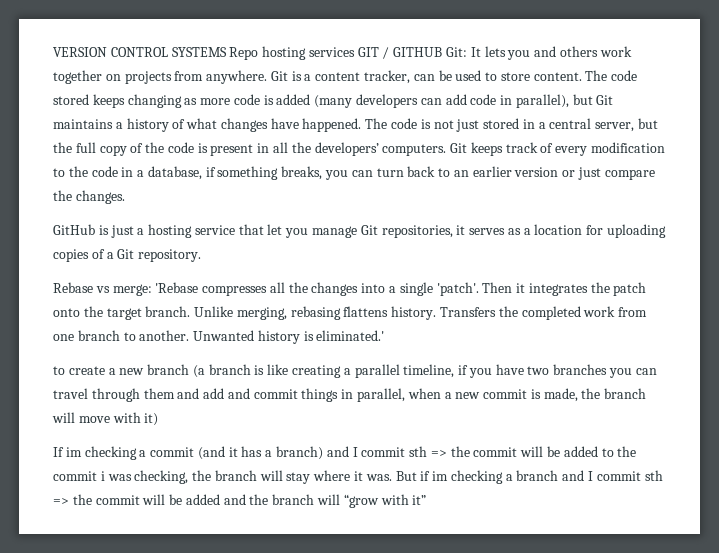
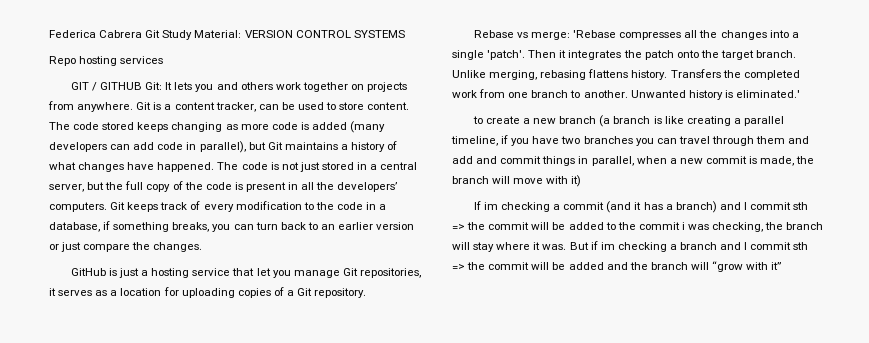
- VERSION CONTROL SYSTEMS Repo hosting services GIT / GITHUB Git: It lets you and others work together on projects from anywhere.
+ Federica Cabrera Git Study Material: VERSION CONTROL SYSTEMS
+ Repo hosting services
+ GIT / GITHUB Git: It lets you and others work together on projects from anywhere.

